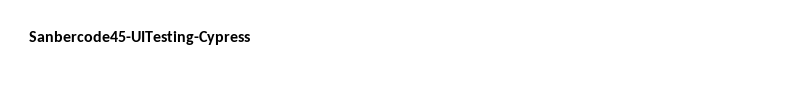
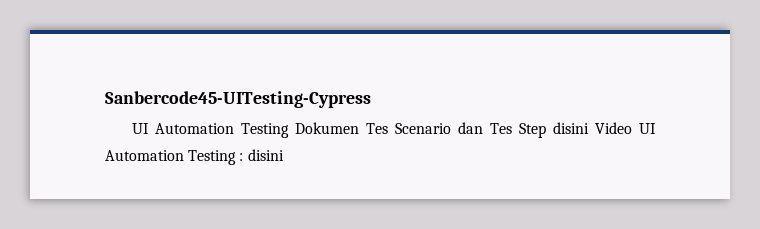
+ UI Automation Testing Dokumen Tes Scenario dan Tes Step disini Video UI Automation Testing : disini

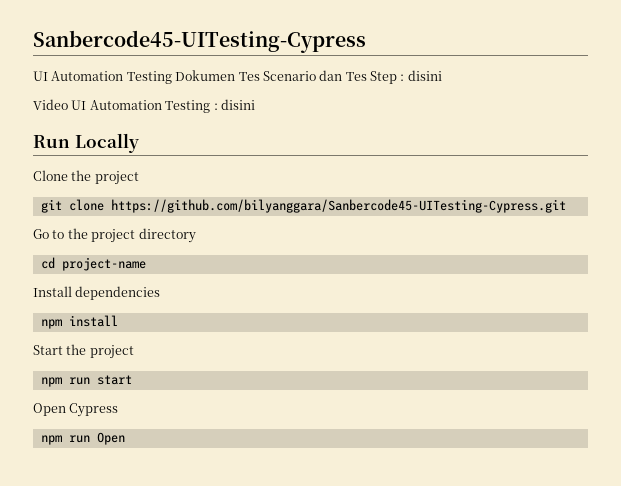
- UI Automation Testing Dokumen Tes Scenario dan Tes Step disini Video UI Automation Testing : disini
+ UI Automation Testing Dokumen Tes Scenario dan Tes Step : disini
+ Video UI Automation Testing : disini
+ Run Locally
+ Clone the project
+ git clone https://github.com/bilyanggara/Sanbercode45-UITesting-Cypress.git
+ Go to the project directory
+ cd project-name
+ Install dependencies
+ npm install
+ Start the project
+ npm run start
+ Open Cypress
+ npm run Open

